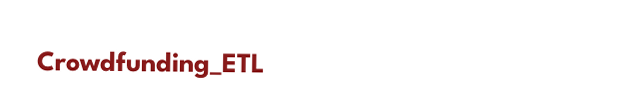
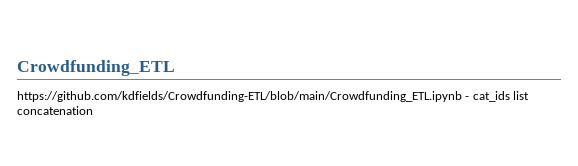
+ https://github.com/kdfields/Crowdfunding-ETL/blob/main/Crowdfunding_ETL.ipynb - cat_ids list concatenation

